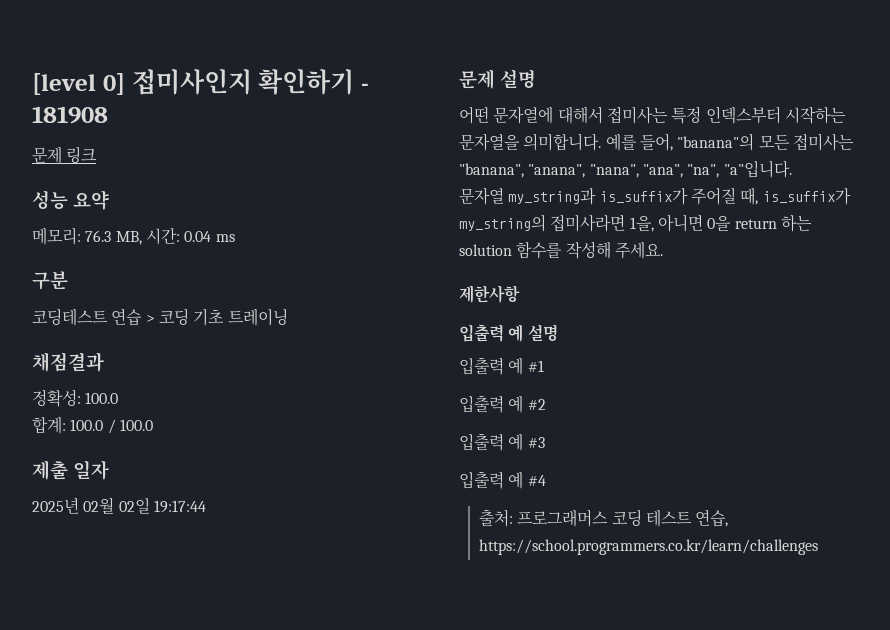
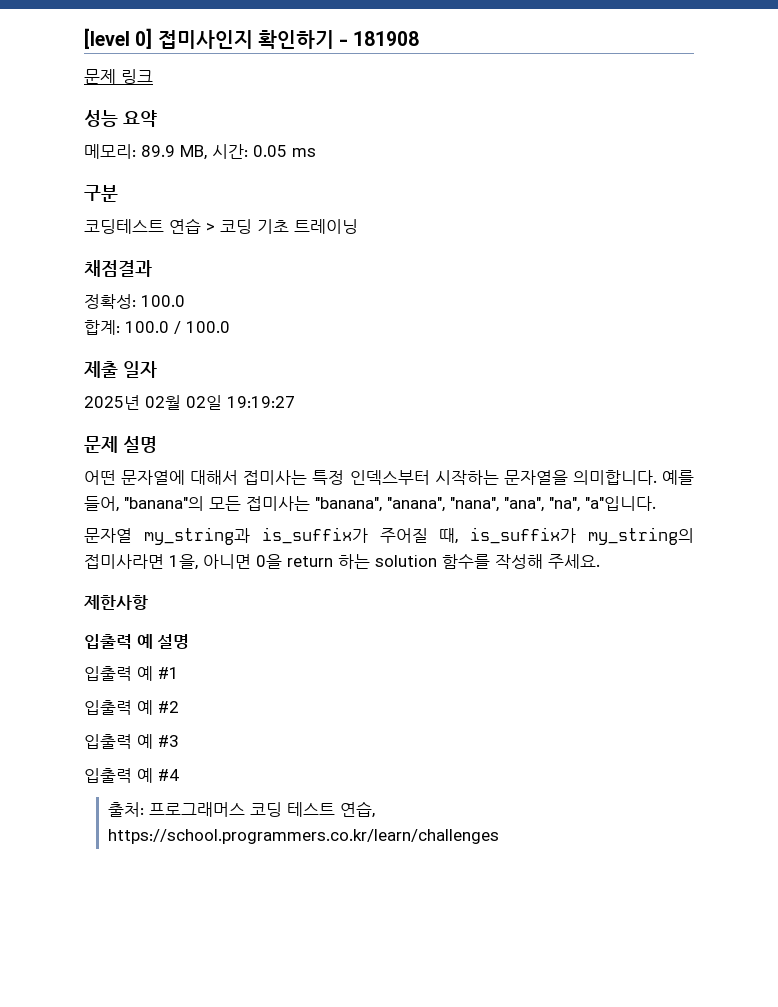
- 메모리: 76.3 MB, 시간: 0.04 ms
+ 메모리: 89.9 MB, 시간: 0.05 ms
- 2025년 02월 02일 19:17:44
+ 2025년 02월 02일 19:19:27

